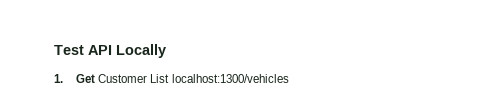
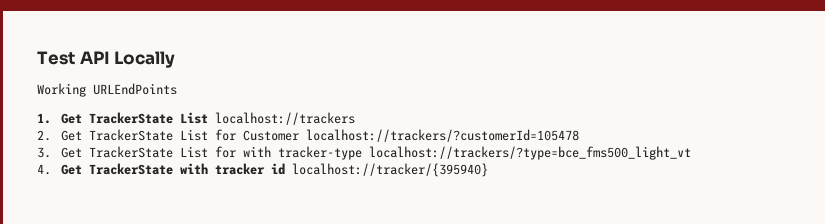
+ Working URLEndPoints
- 1. Get Customer List localhost:1300/vehicles
+ 1. Get TrackerState List localhost://trackers
+ 2. Get TrackerState List for Customer localhost://trackers/?customerId=105478
+ 3. Get TrackerState List for with tracker-type localhost://trackers/?type=bce_fms500_light_vt
+ 4. Get TrackerState with tracker id localhost://tracker/{395940}

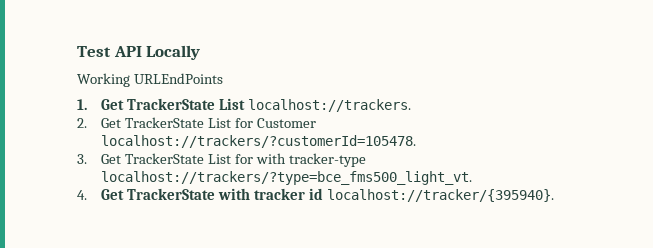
- 1. Get TrackerState List localhost://trackers
+ 1. Get TrackerState List localhost://trackers.
- 2. Get TrackerState List for Customer localhost://trackers/?customerId=105478
+ 2. Get TrackerState List for Customer localhost://trackers/?customerId=105478.
- 3. Get TrackerState List for with tracker-type localhost://trackers/?type=bce_fms500_light_vt
+ 3. Get TrackerState List for with tracker-type localhost://trackers/?type=bce_fms500_light_vt.
- 4. Get TrackerState with tracker id localhost://tracker/{395940}
+ 4. Get TrackerState with tracker id localhost://tracker/{395940}.

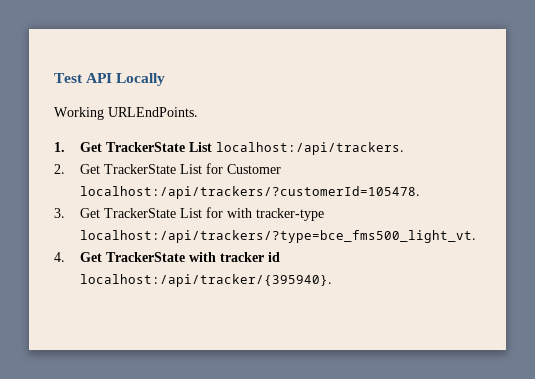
- Working URLEndPoints
+ Working URLEndPoints.
- 1. Get TrackerState List localhost://trackers.
+ 1. Get TrackerState List localhost:/api/trackers.
- 2. Get TrackerState List for Customer localhost://trackers/?customerId=105478.
+ 2. Get TrackerState List for Customer localhost:/api/trackers/?customerId=105478.
- 3. Get TrackerState List for with tracker-type localhost://trackers/?type=bce_fms500_light_vt.
+ 3. Get TrackerState List for with tracker-type localhost:/api/trackers/?type=bce_fms500_light_vt.
- 4. Get TrackerState with tracker id localhost://tracker/{395940}.
+ 4. Get TrackerState with tracker id localhost:/api/tracker/{395940}.

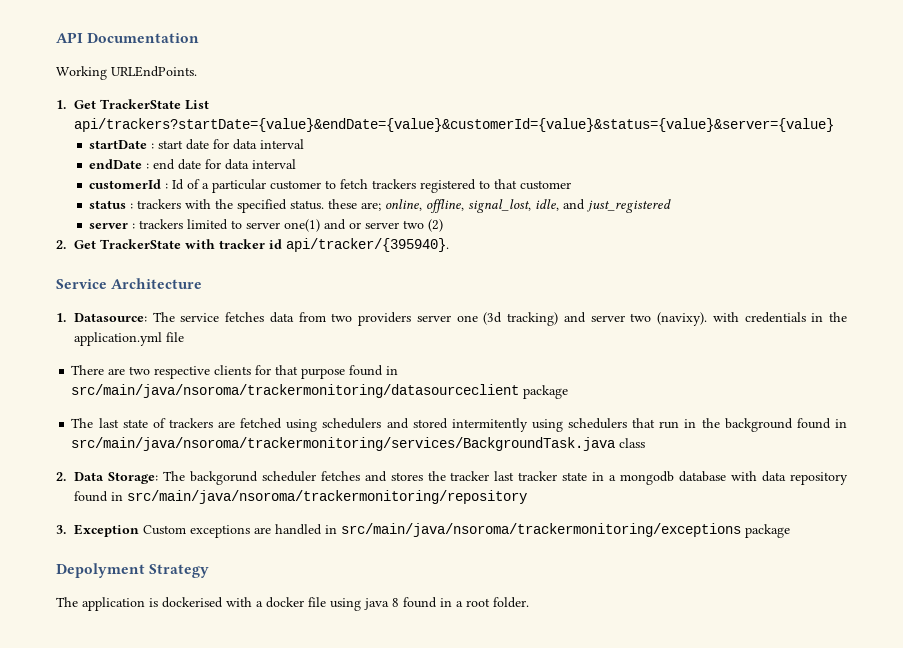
- Test API Locally
+ API Documentation
- 1. Get TrackerState List localhost:/api/trackers.
- 2. Get TrackerState List for Customer localhost:/api/trackers/?customerId=105478.
- 3. Get TrackerState List for with tracker-type localhost:/api/trackers/?type=bce_fms500_light_vt.
- 4. Get TrackerState with tracker id localhost:/api/tracker/{395940}.
+ 1. Get TrackerState List api/trackers?startDate={value}&endDate={value}&customerId={value}&status={value}&server={value}
+ startDate : start date for data interval
+ endDate : end date for data interval
+ customerId : Id of a particular customer to fetch trackers registered to that customer
+ status : trackers with the specified status. these are; online, offline, signal_lost, idle, and just_registered
+ server : trackers limited to server one(1) and or server two (2)
+ 2. Get TrackerState with tracker id api/tracker/{395940}.
+ Service Architecture
+ 1. Datasource: The service fetches data from two providers server one (3d tracking) and server two (navixy). with credentials in the application.yml file
+ There are two respective clients for that purpose found in src/main/java/nsoroma/trackermonitoring/datasourceclient package
+ The last state of trackers are fetched using schedulers and stored intermitently using schedulers that run in the background found in src/main/java/nsoroma/trackermonitoring/services/BackgroundTask.java class
+ 2. Data Storage: The backgorund scheduler fetches and stores the tracker last tracker state in a mongodb database with data repository found in src/main/java/nsoroma/trackermonitoring/repository
+ 3. Exception Custom exceptions are handled in src/main/java/nsoroma/trackermonitoring/exceptions package
+ Depolyment Strategy
+ The application is dockerised with a docker file using java 8 found in a root folder.

